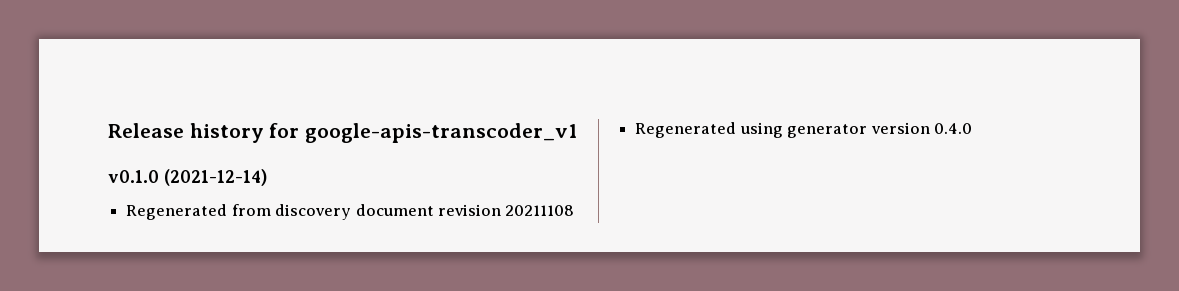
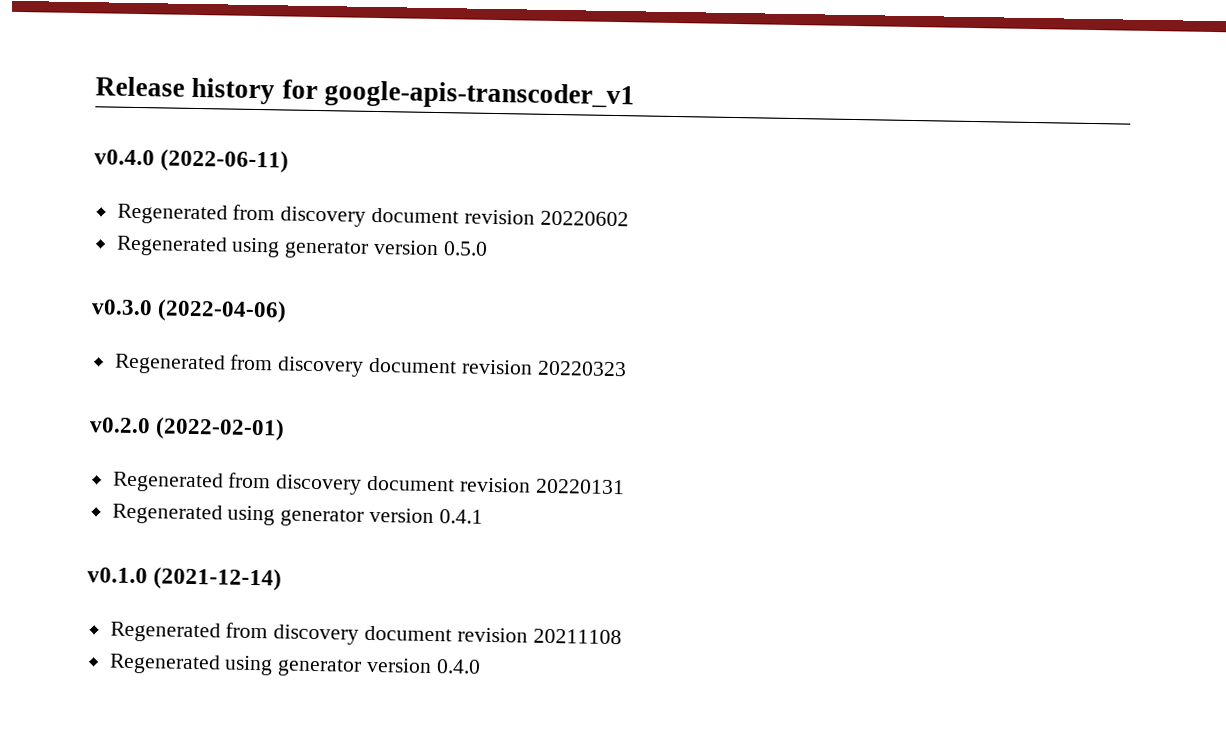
+ v0.4.0 (2022-06-11)
+ Regenerated from discovery document revision 20220602
+ Regenerated using generator version 0.5.0
+ v0.3.0 (2022-04-06)
+ Regenerated from discovery document revision 20220323
+ v0.2.0 (2022-02-01)
+ Regenerated from discovery document revision 20220131
+ Regenerated using generator version 0.4.1

